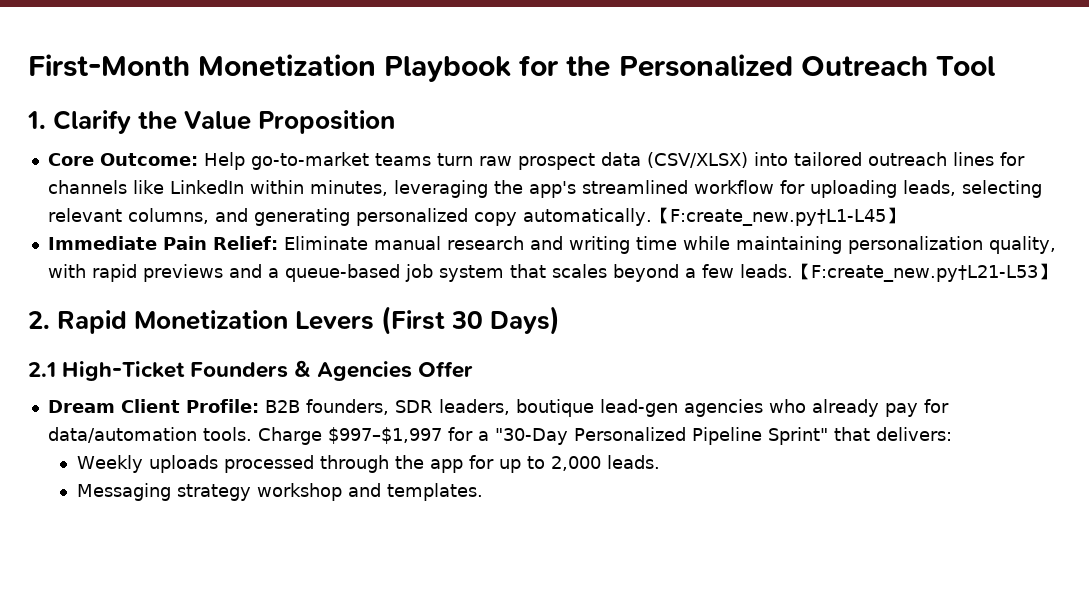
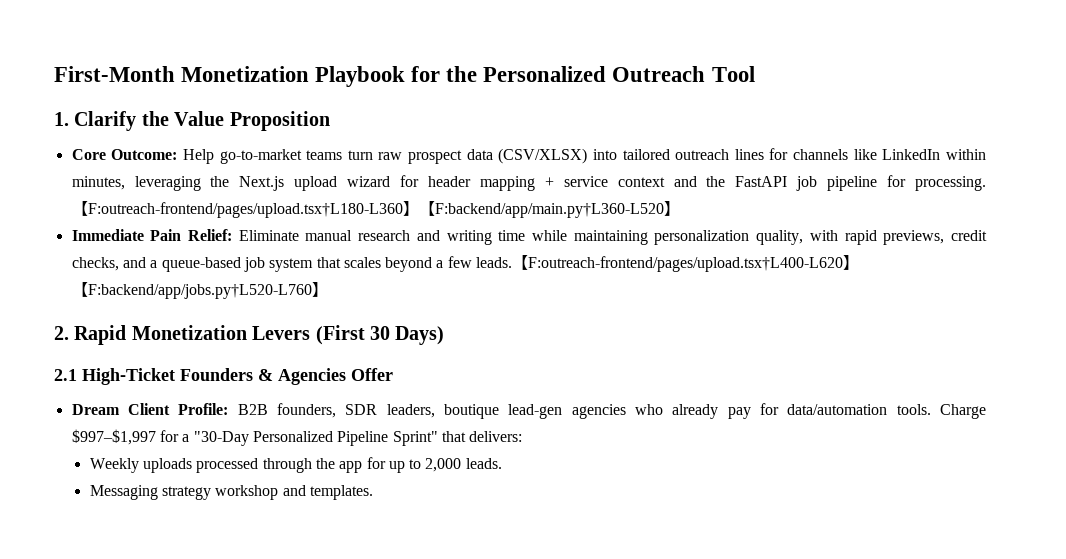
- Core Outcome: Help go-to-market teams turn raw prospect data (CSV/XLSX) into tailored outreach lines for channels like LinkedIn within minutes, leveraging the app's streamlined workflow for uploading leads, selecting relevant columns, and generating personalized copy automatically.【F:create_new.py†L1-L45】
+ Core Outcome: Help go-to-market teams turn raw prospect data (CSV/XLSX) into tailored outreach lines for channels like LinkedIn within minutes, leveraging the Next.js upload wizard for header mapping + service context and the FastAPI job pipeline for processing.【F:outreach-frontend/pages/upload.tsx†L180-L360】【F:backend/app/main.py†L360-L520】
- Immediate Pain Relief: Eliminate manual research and writing time while maintaining personalization quality, with rapid previews and a queue-based job system that scales beyond a few leads.
+ Immediate Pain Relief: Eliminate manual research and writing time while maintaining personalization quality, with rapid previews, credit checks, and a queue-based job system that scales beyond a few leads.
- 【F:create_new.py†L21-L53】
+ 【F:outreach-frontend/pages/upload.tsx†L400-L620】【F:backend/app/jobs.py†L520-L760】

